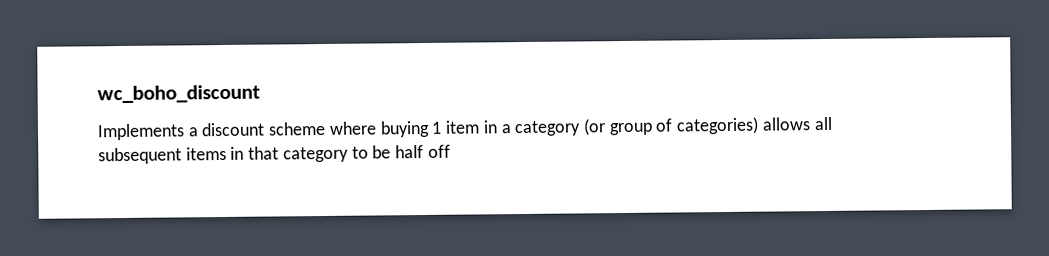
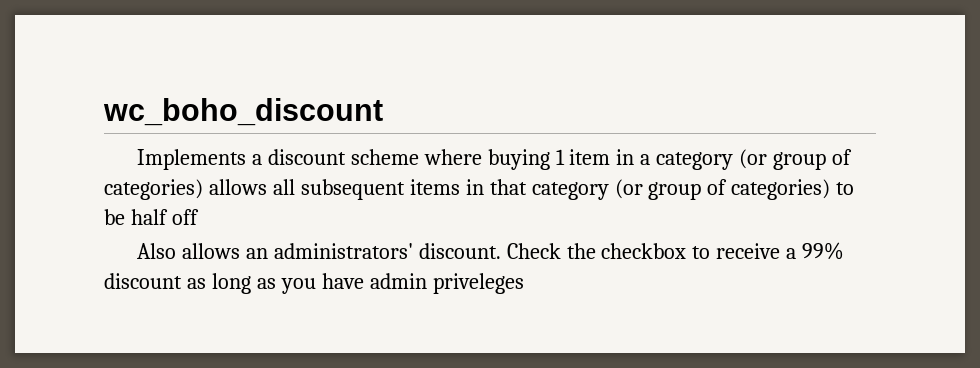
- Implements a discount scheme where buying 1 item in a category (or group of categories) allows all subsequent items in that category to be half off
+ Implements a discount scheme where buying 1 item in a category (or group of categories) allows all subsequent items in that category (or group of categories) to be half off
+ Also allows an administrators' discount. Check the checkbox to receive a 99% discount as long as you have admin priveleges

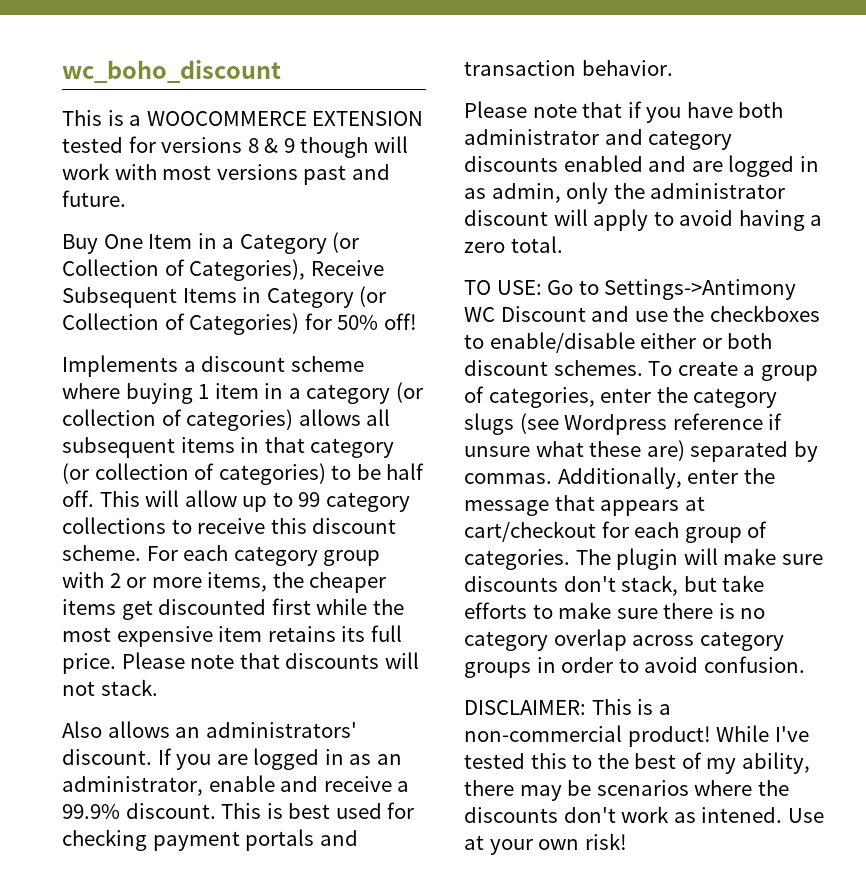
+ This is a WOOCOMMERCE EXTENSION tested for versions 8 & 9 though will work with most versions past and future.
+ Buy One Item in a Category (or Collection of Categories), Receive Subsequent Items in Category (or Collection of Categories) for 50% off!
- Implements a discount scheme where buying 1 item in a category (or group of categories) allows all subsequent items in that category (or group of categories) to be half off
+ Implements a discount scheme where buying 1 item in a category (or collection of categories) allows all subsequent items in that category (or collection of categories) to be half off. This will allow up to 99 category collections to receive this discount scheme. For each category group with 2 or more items, the cheaper items get discounted first while the most expensive item retains its full price. Please note that discounts will not stack.
- Check the checkbox to receive a 99% discount as long as you have admin priveleges
+ If you are logged in as an administrator, enable and receive a 99.9% discount. This is best used for checking payment portals and transaction behavior.
+ Please note that if you have both administrator and category discounts enabled and are logged in as admin, only the administrator discount will apply to avoid having a zero total.
+ TO USE: Go to Settings->Antimony WC Discount and use the checkboxes to enable/disable either or both discount schemes. To create a group of categories, enter the category slugs (see Wordpress reference if unsure what these are) separated by commas. Additionally, enter the message that appears at cart/checkout for each group of categories. The plugin will make sure discounts don't stack, but take efforts to make sure there is no category overlap across category groups in order to avoid confusion.
+ DISCLAIMER: This is a non-commercial product! While I've tested this to the best of my ability, there may be scenarios where the discounts don't work as intened. Use at your own risk!

